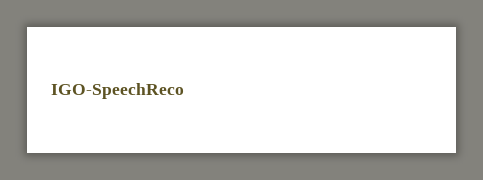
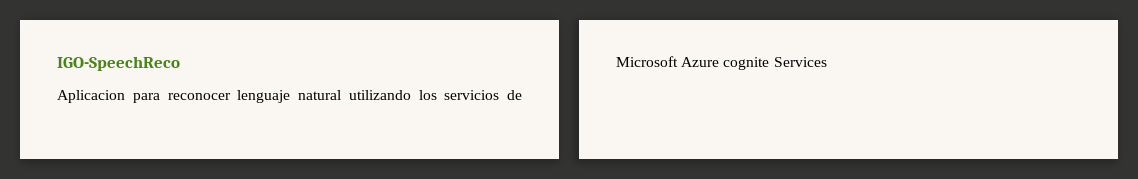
+ Aplicacion para reconocer lenguaje natural utilizando los servicios de Microsoft Azure cognite Services

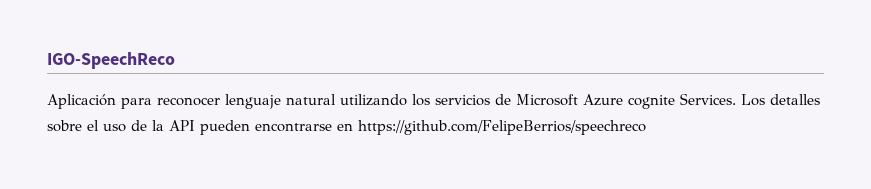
- Aplicacion para reconocer lenguaje natural utilizando los servicios de Microsoft Azure cognite Services
+ Aplicación para reconocer lenguaje natural utilizando los servicios de Microsoft Azure cognite Services. Los detalles sobre el uso de la API pueden encontrarse en https://github.com/FelipeBerrios/speechreco

